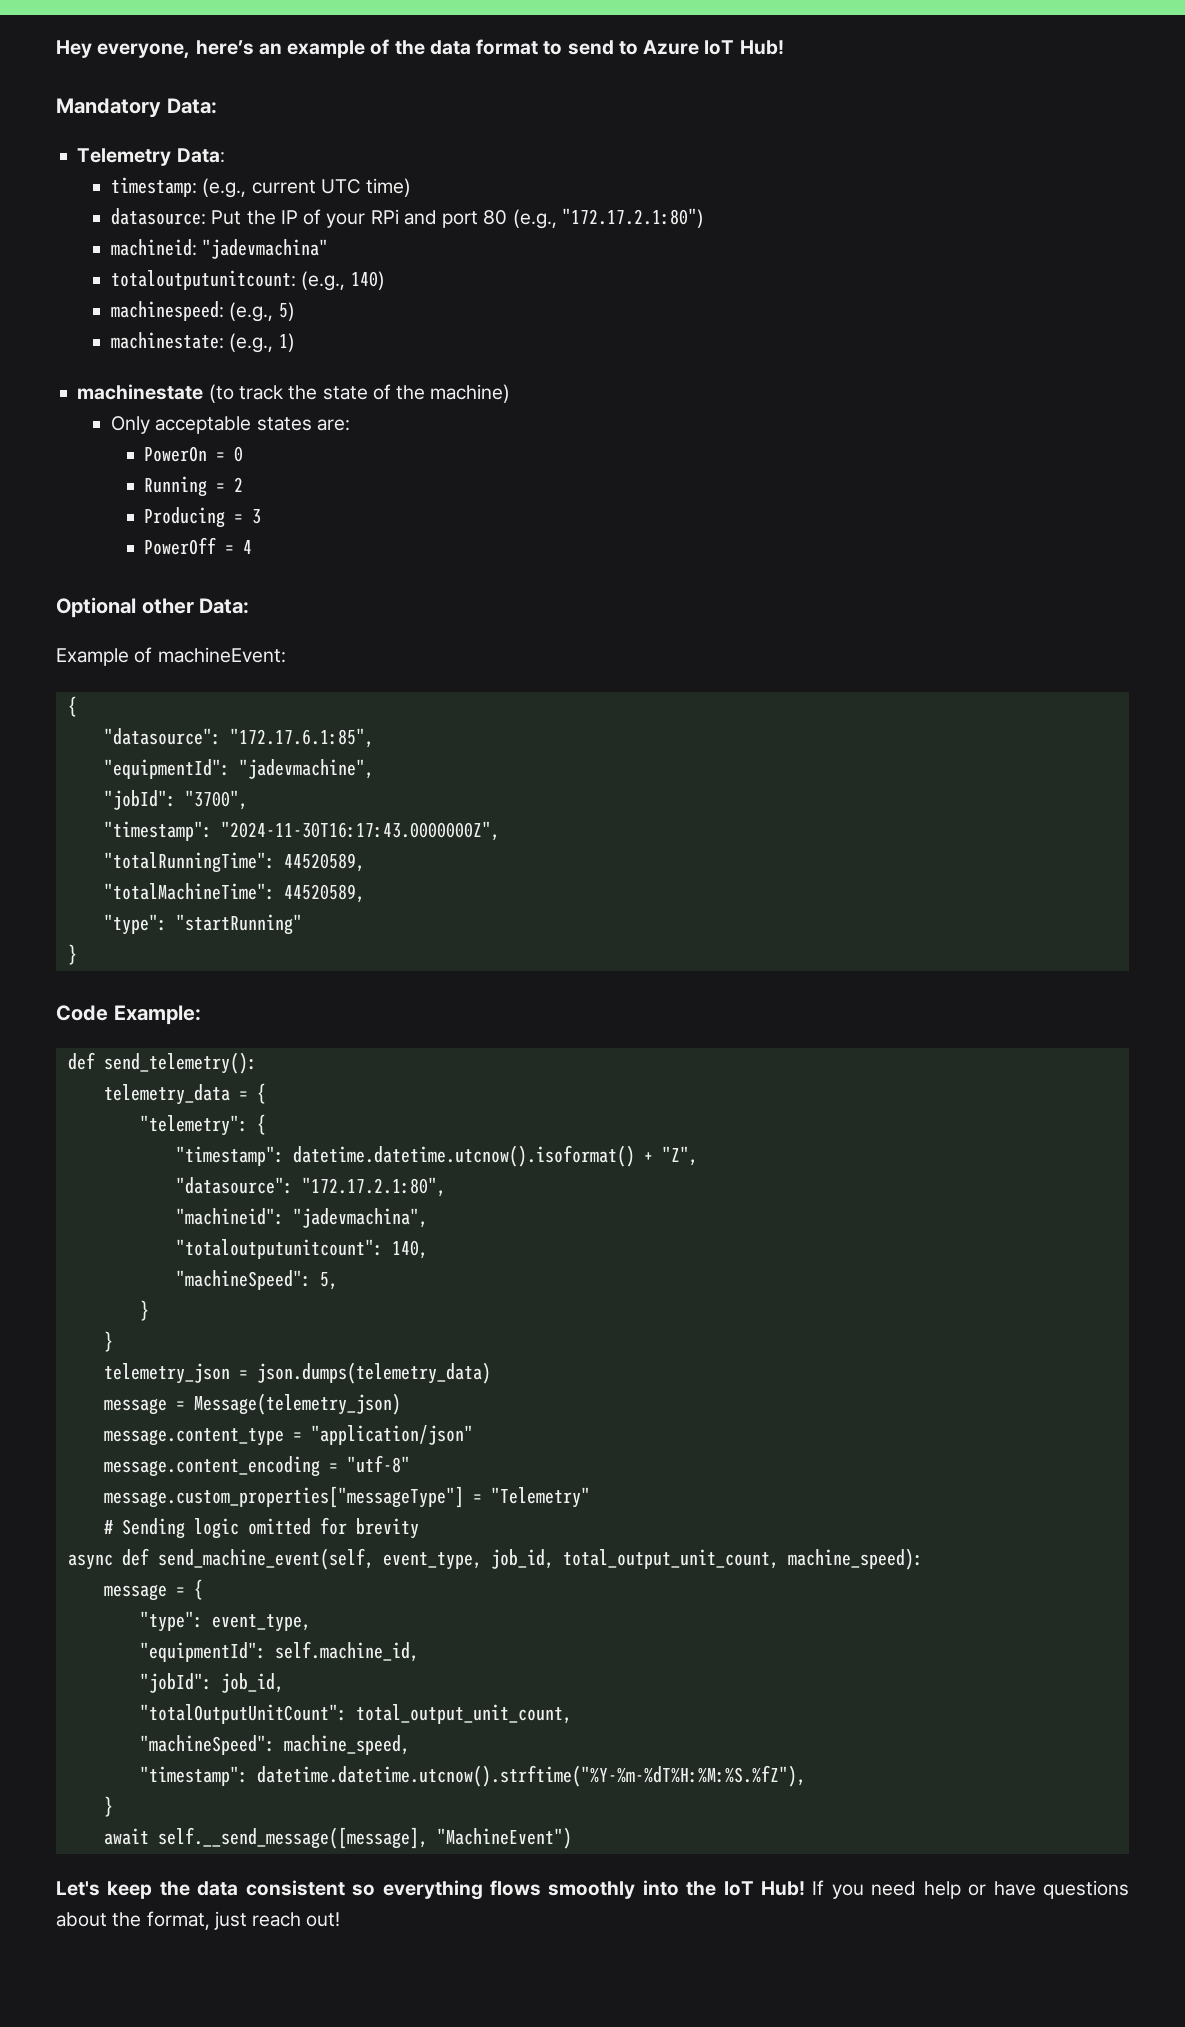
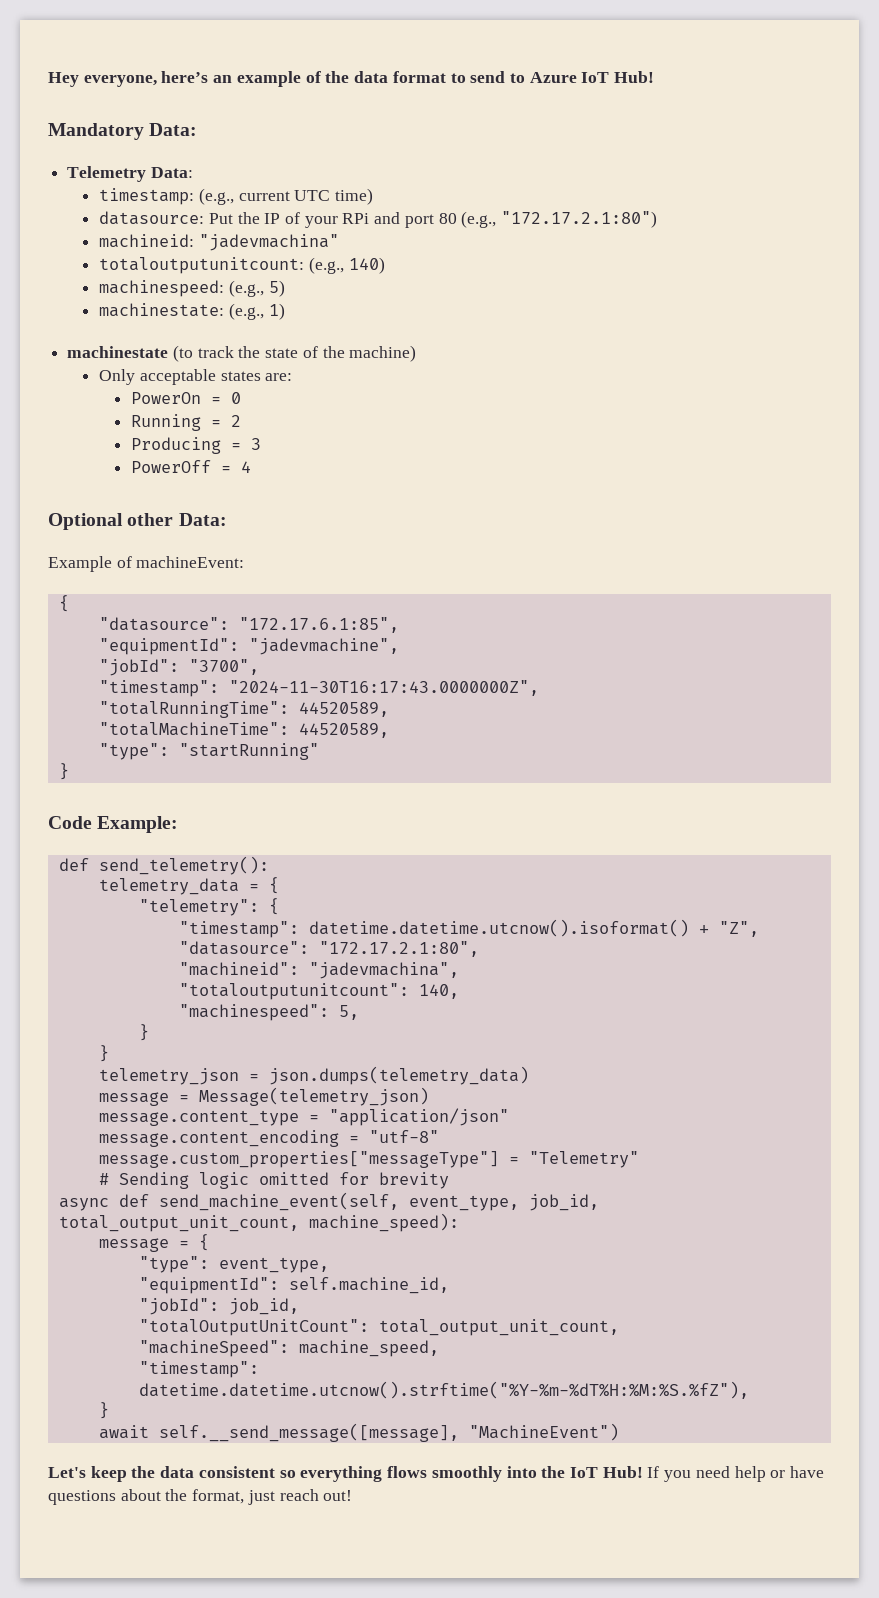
- "machineSpeed": 5,
+ "machinespeed": 5,

